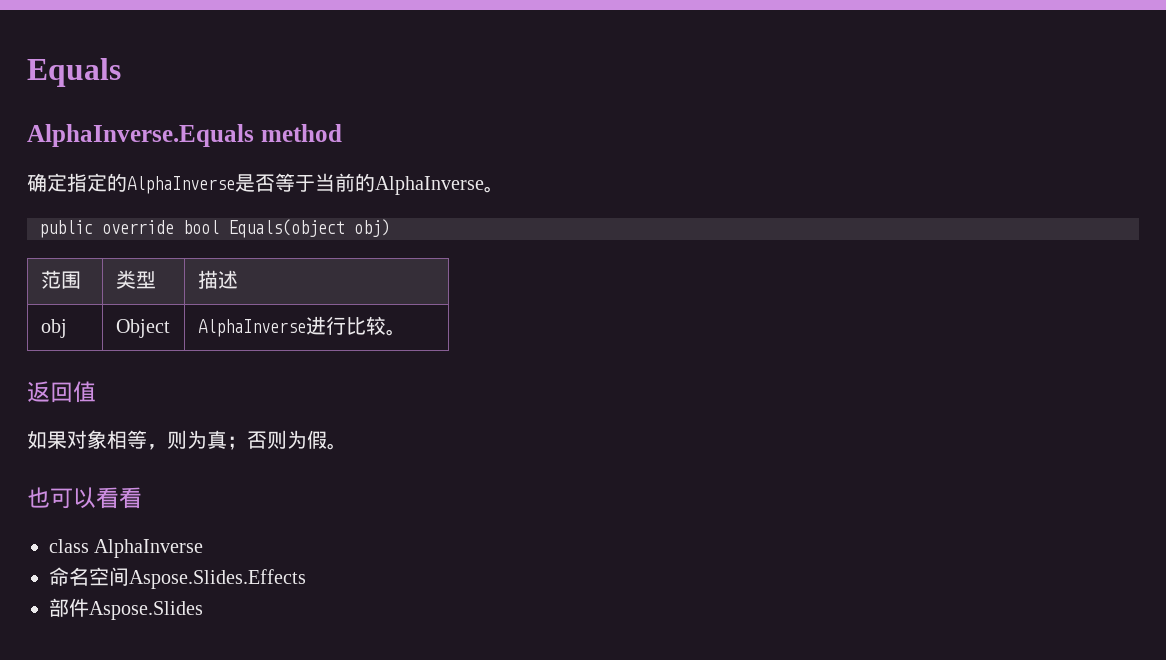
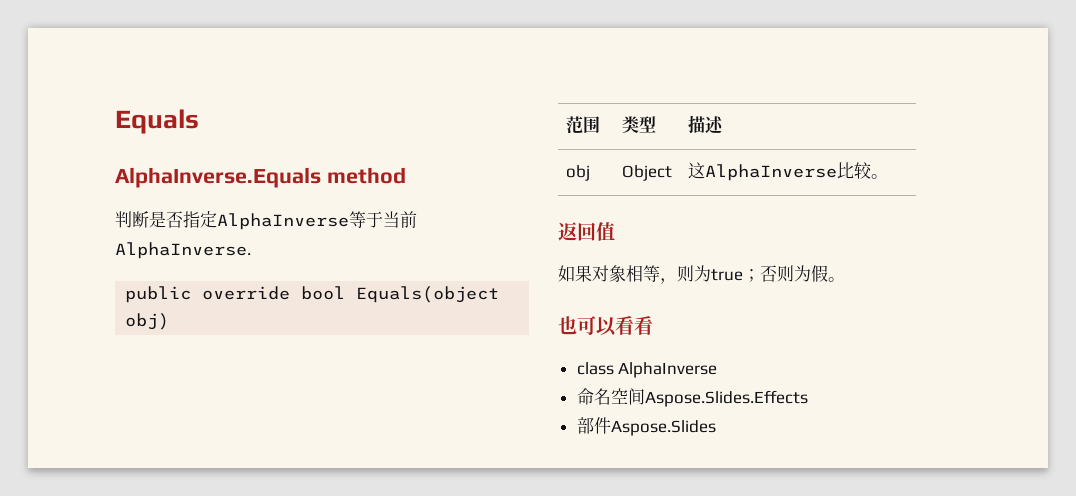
- 确定指定的AlphaInverse是否等于当前的AlphaInverse。
+ 判断是否指定AlphaInverse等于当前AlphaInverse.
- obj | Object | AlphaInverse进行比较。
+ obj | Object | 这AlphaInverse比较。
- 如果对象相等，则为真；否则为假。
+ 如果对象相等，则为true；否则为假。

